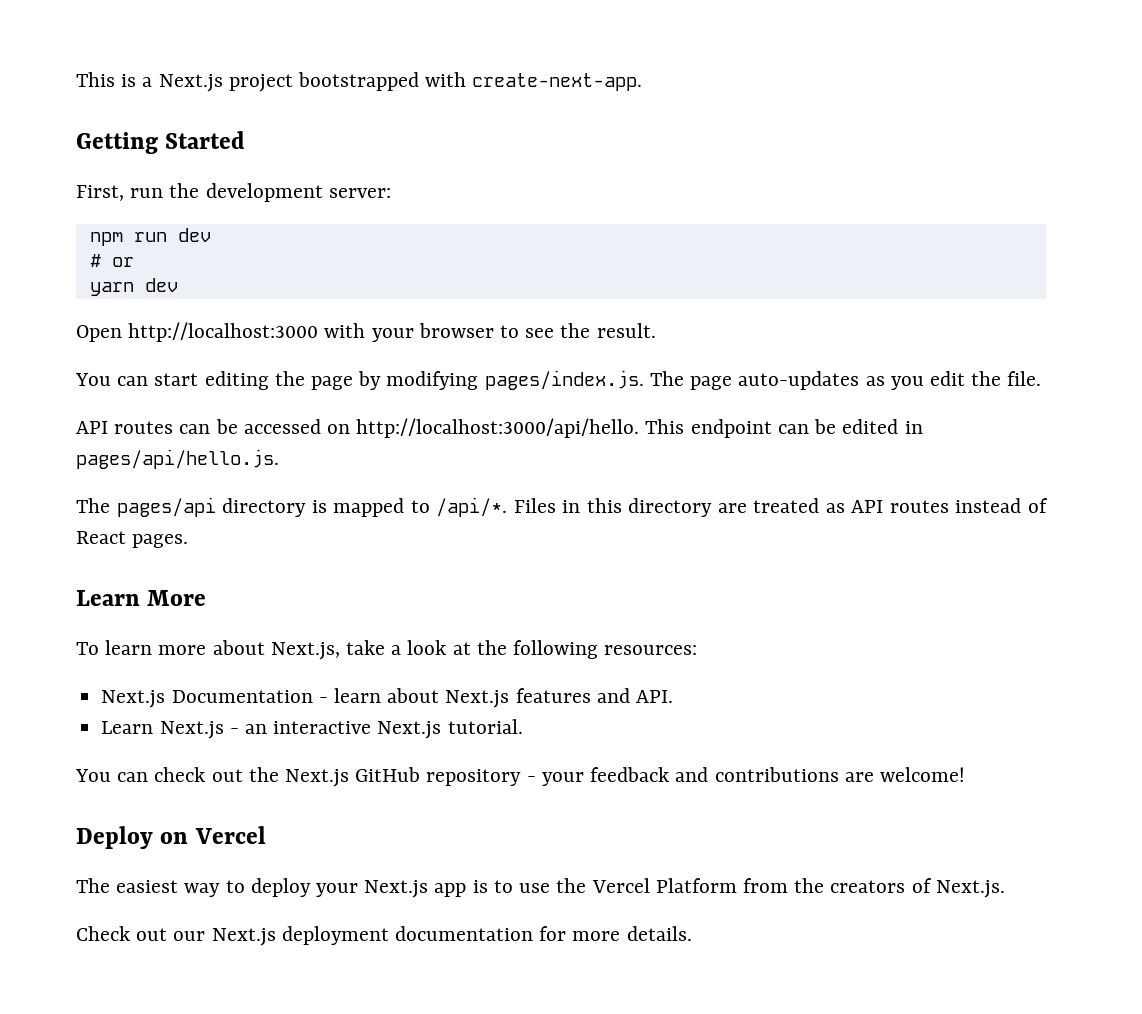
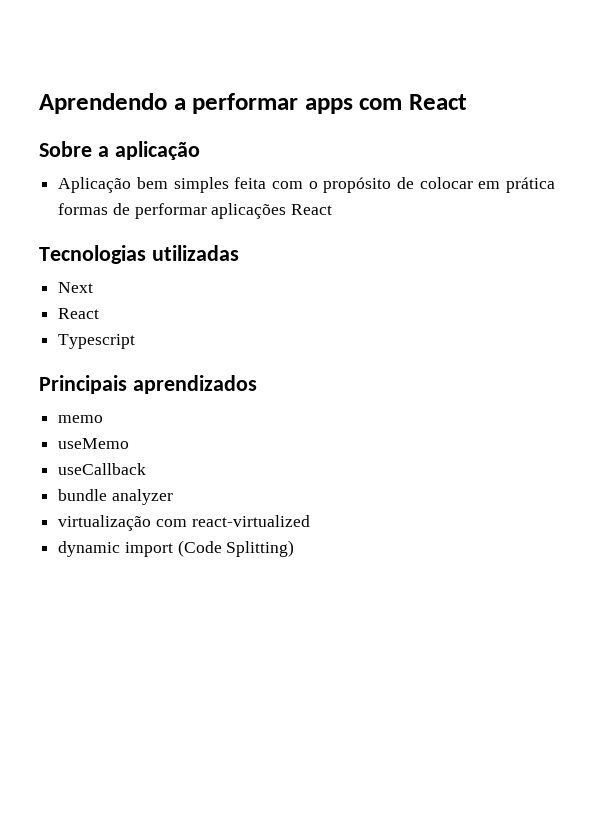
- This is a Next.js project bootstrapped with create-next-app.
- Getting Started
- First, run the development server:
- npm run dev
- # or
- yarn dev
- Open http://localhost:3000 with your browser to see the result.
- You can start editing the page by modifying pages/index.js. The page auto-updates as you edit the file.
- API routes can be accessed on http://localhost:3000/api/hello. This endpoint can be edited in pages/api/hello.js.
- The pages/api directory is mapped to /api/*. Files in this directory are treated as API routes instead of React pages.
- Learn More
- To learn more about Next.js, take a look at the following resources:
- Next.js Documentation - learn about Next.js features and API.
- Learn Next.js - an interactive Next.js tutorial.
- You can check out the Next.js GitHub repository - your feedback and contributions are welcome!
- Deploy on Vercel
- The easiest way to deploy your Next.js app is to use the Vercel Platform from the creators of Next.js.
- Check out our Next.js deployment documentation for more details.
+ Aprendendo a performar apps com React
+ Sobre a aplicação
+ Aplicação bem simples feita com o propósito de colocar em prática formas de performar aplicações React
+ Tecnologias utilizadas
+ Next
+ React
+ Typescript
+ Principais aprendizados
+ memo
+ useMemo
+ useCallback
+ bundle analyzer
+ virtualização com react-virtualized
+ dynamic import (Code Splitting)

